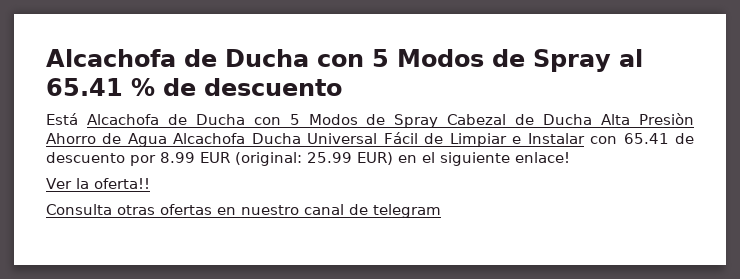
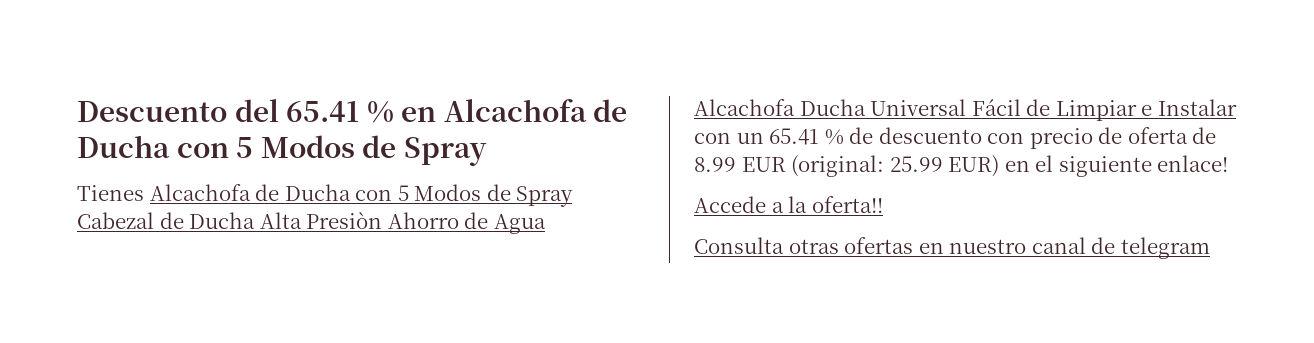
- Alcachofa de Ducha con 5 Modos de Spray al 65.41 % de descuento
- Está Alcachofa de Ducha con 5 Modos de Spray Cabezal de Ducha Alta Presiòn Ahorro de Agua Alcachofa Ducha Universal Fácil de Limpiar e Instalar con 65.41 de descuento por 8.99 EUR (original: 25.99 EUR) en el siguiente enlace!
+ Descuento del 65.41 % en Alcachofa de Ducha con 5 Modos de Spray
+ Tienes Alcachofa de Ducha con 5 Modos de Spray Cabezal de Ducha Alta Presiòn Ahorro de Agua Alcachofa Ducha Universal Fácil de Limpiar e Instalar con un 65.41 % de descuento con precio de oferta de 8.99 EUR (original: 25.99 EUR) en el siguiente enlace!
- Ver la oferta!!
+ Accede a la oferta!!

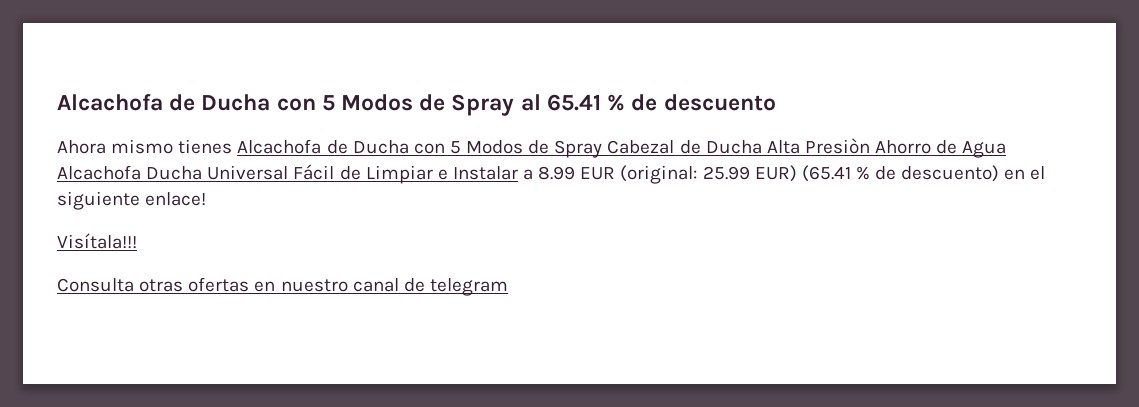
- Descuento del 65.41 % en Alcachofa de Ducha con 5 Modos de Spray
- Tienes Alcachofa de Ducha con 5 Modos de Spray Cabezal de Ducha Alta Presiòn Ahorro de Agua Alcachofa Ducha Universal Fácil de Limpiar e Instalar con un 65.41 % de descuento con precio de oferta de 8.99 EUR (original: 25.99 EUR) en el siguiente enlace!
+ Alcachofa de Ducha con 5 Modos de Spray al 65.41 % de descuento
+ Ahora mismo tienes Alcachofa de Ducha con 5 Modos de Spray Cabezal de Ducha Alta Presiòn Ahorro de Agua Alcachofa Ducha Universal Fácil de Limpiar e Instalar a 8.99 EUR (original: 25.99 EUR) (65.41 % de descuento) en el siguiente enlace!
- Accede a la oferta!!
+ Visítala!!!

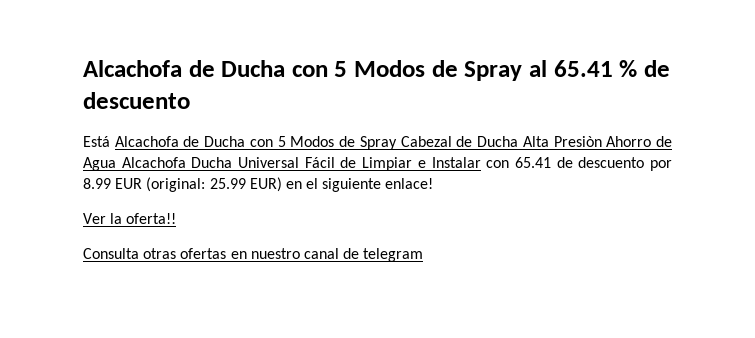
- Ahora mismo tienes Alcachofa de Ducha con 5 Modos de Spray Cabezal de Ducha Alta Presiòn Ahorro de Agua Alcachofa Ducha Universal Fácil de Limpiar e Instalar a 8.99 EUR (original: 25.99 EUR) (65.41 % de descuento) en el siguiente enlace!
+ Está Alcachofa de Ducha con 5 Modos de Spray Cabezal de Ducha Alta Presiòn Ahorro de Agua Alcachofa Ducha Universal Fácil de Limpiar e Instalar con 65.41 de descuento por 8.99 EUR (original: 25.99 EUR) en el siguiente enlace!
- Visítala!!!
+ Ver la oferta!!

